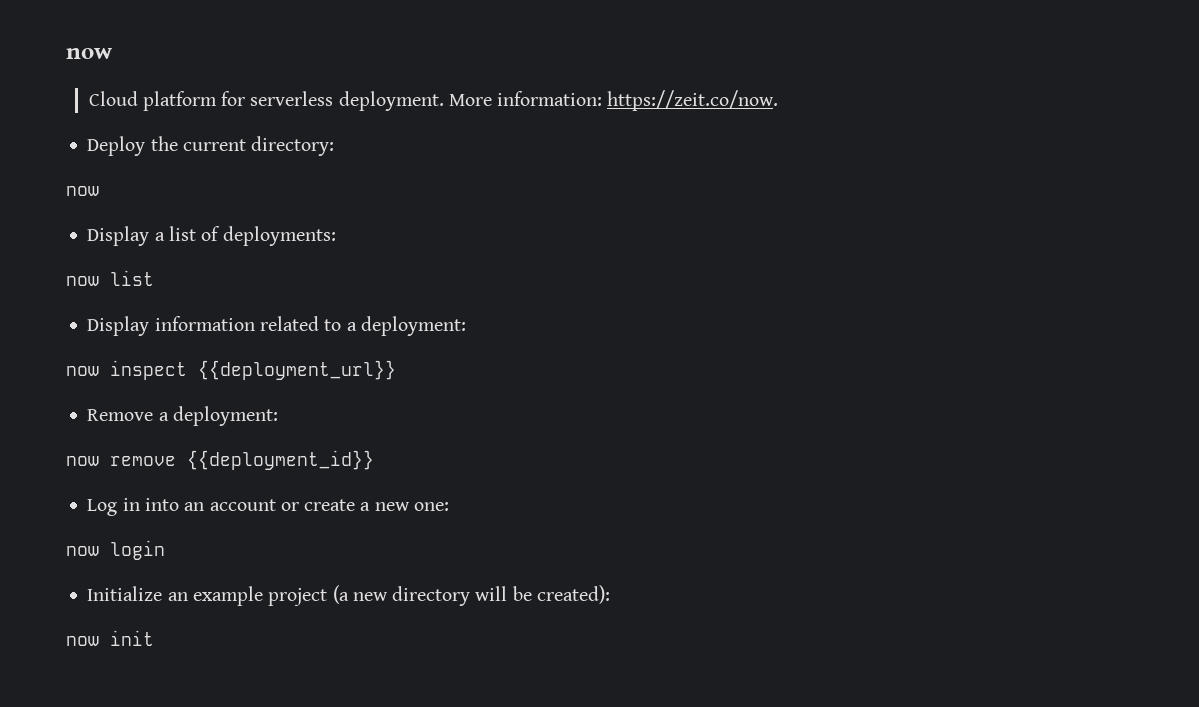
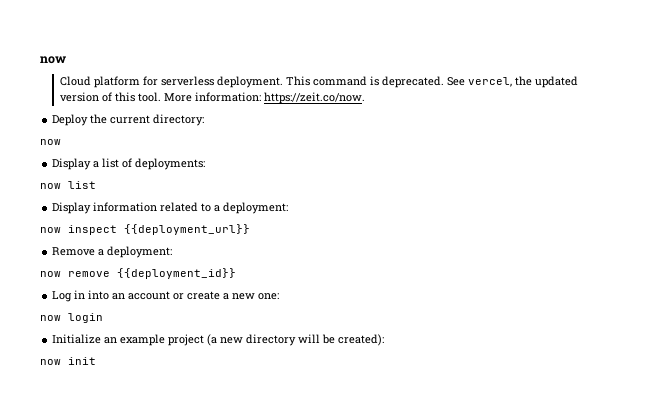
+ This command is deprecated. See vercel, the updated version of this tool.

